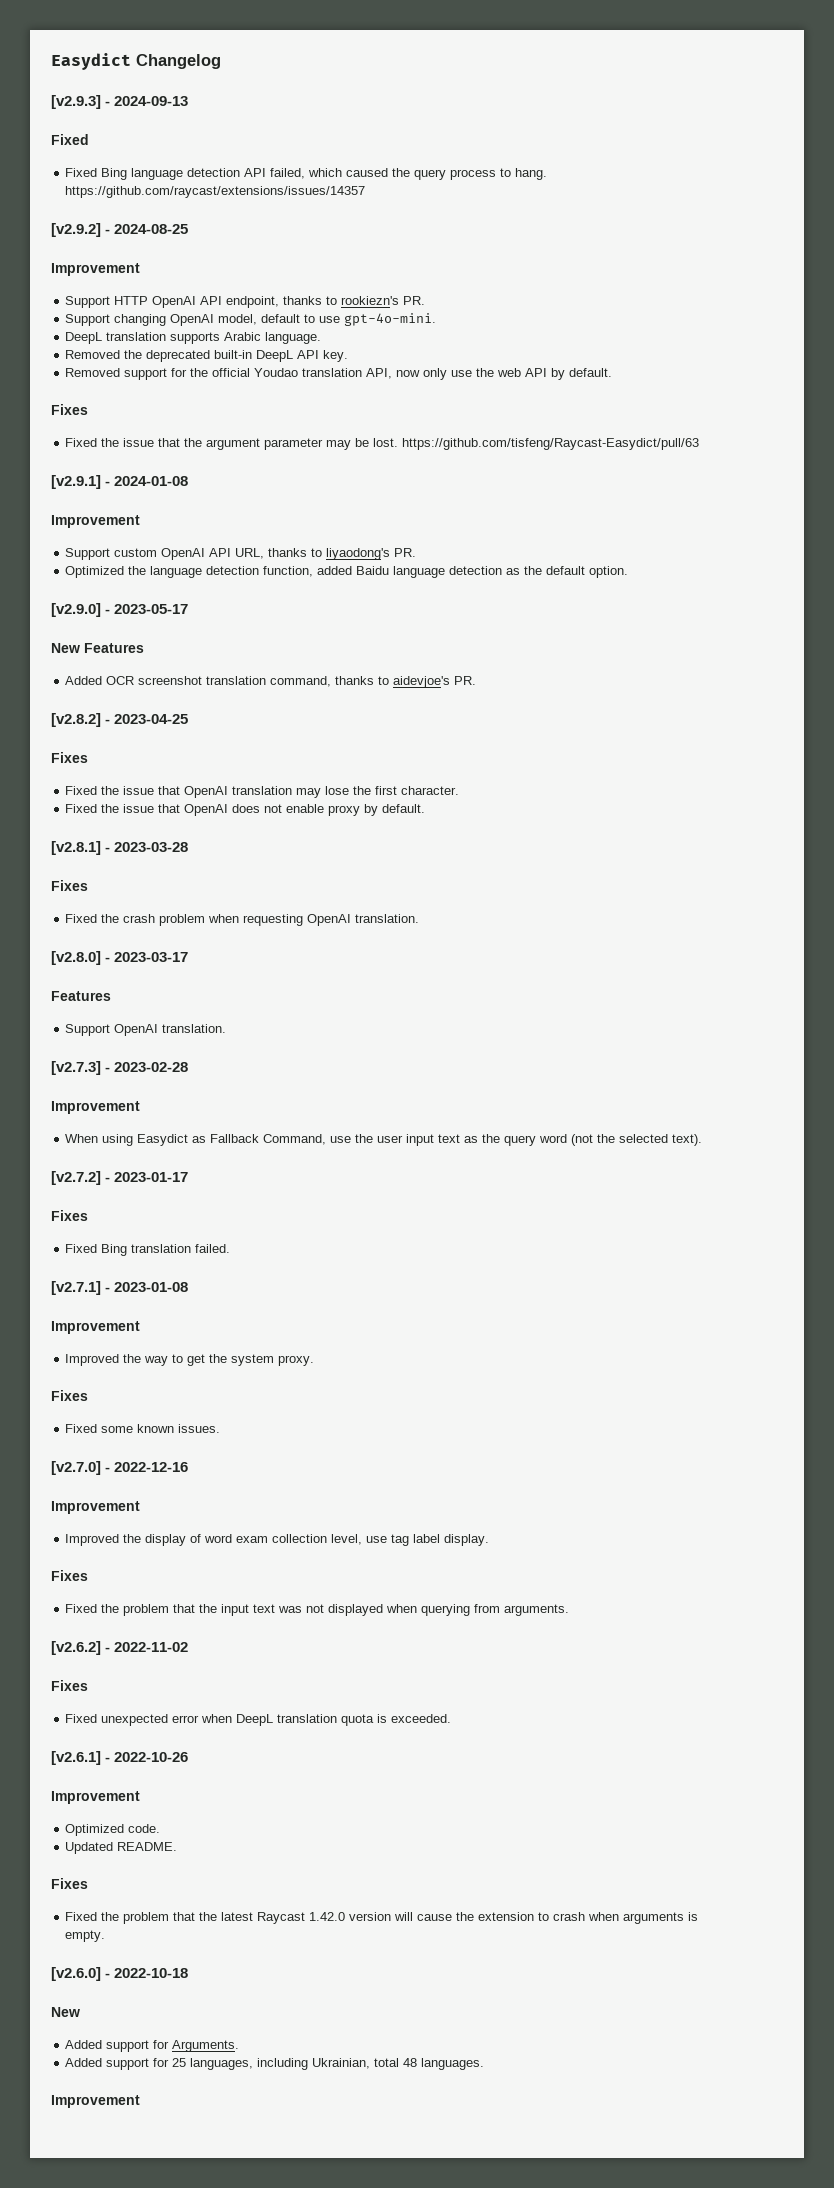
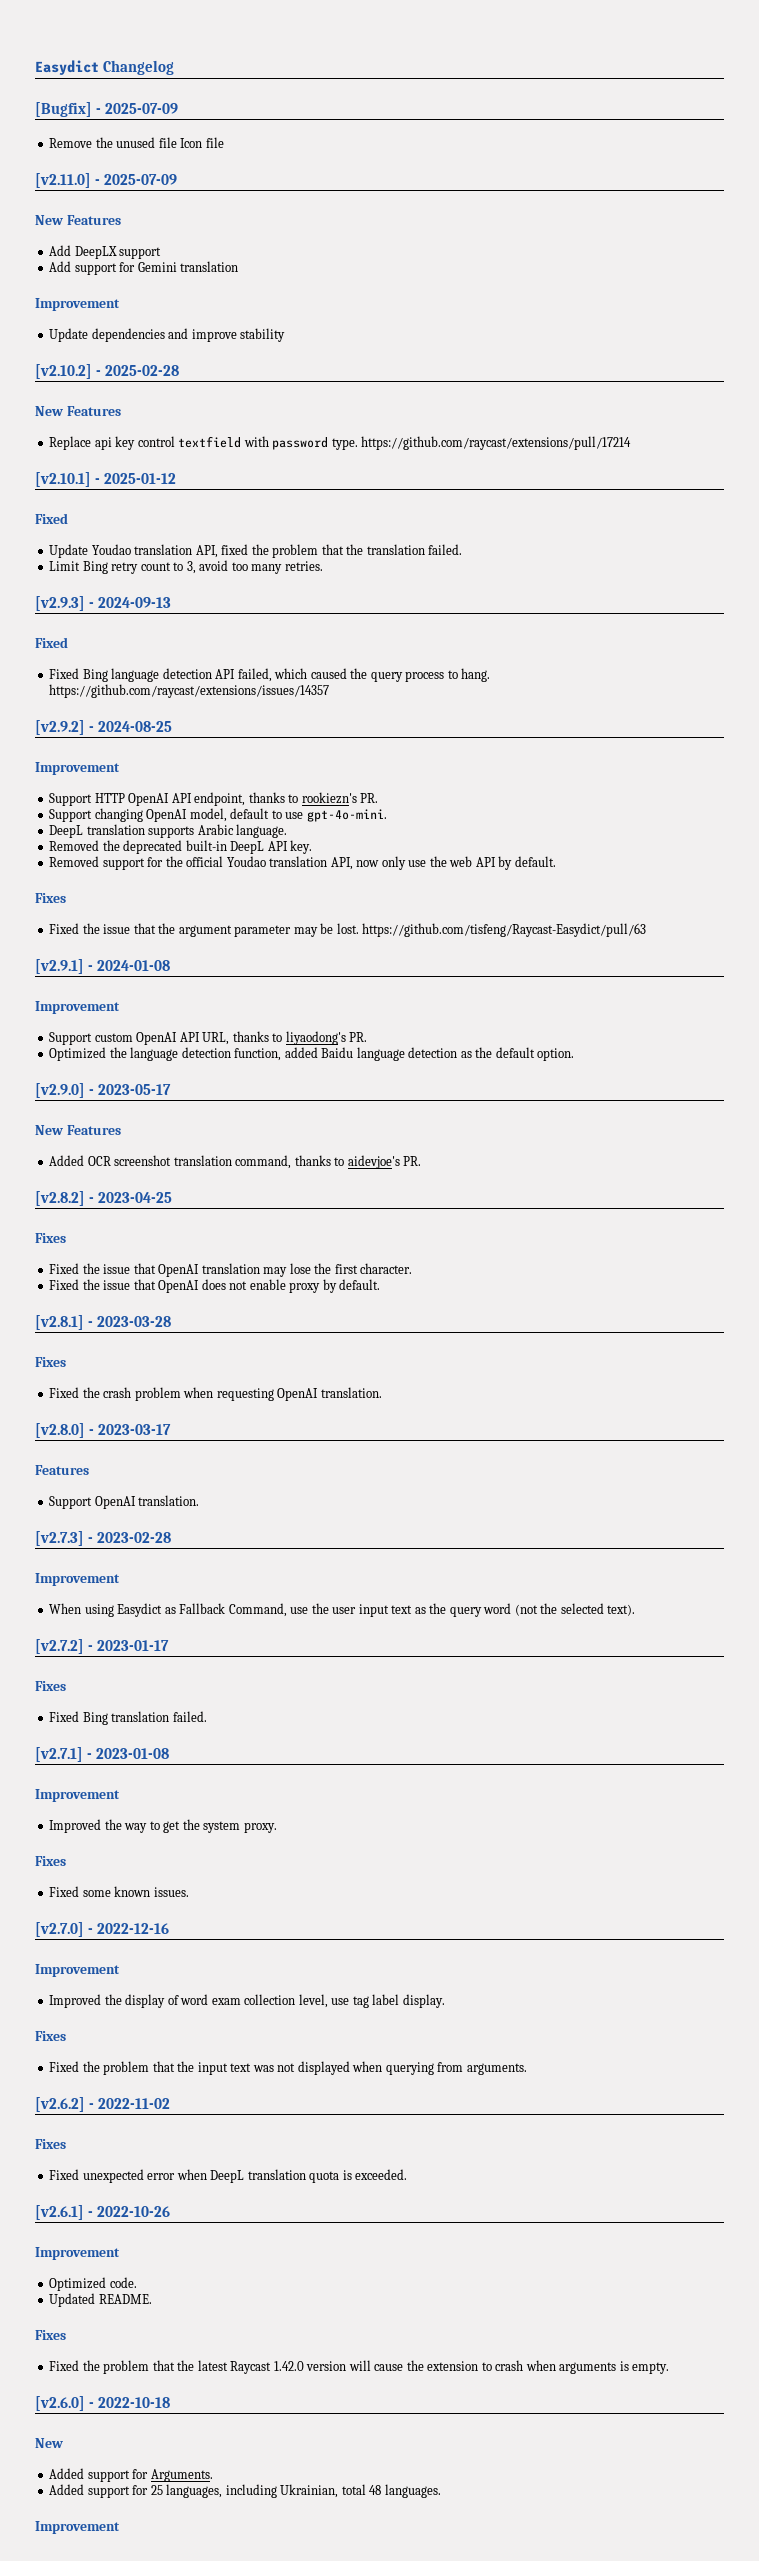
+ [Bugfix] - 2025-07-09
+ Remove the unused file Icon file
+ [v2.11.0] - 2025-07-09
+ New Features
+ Add DeepLX support
+ Add support for Gemini translation
+ Improvement
+ Update dependencies and improve stability
+ [v2.10.2] - 2025-02-28
+ New Features
+ Replace api key control textfield with password type. https://github.com/raycast/extensions/pull/17214
+ [v2.10.1] - 2025-01-12
+ Fixed
+ Update Youdao translation API, fixed the problem that the translation failed.
+ Limit Bing retry count to 3, avoid too many retries.

